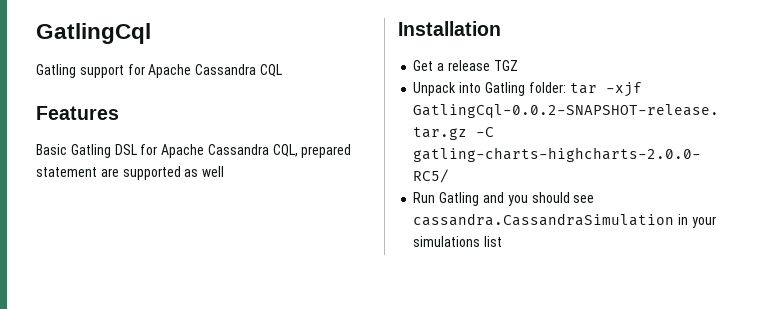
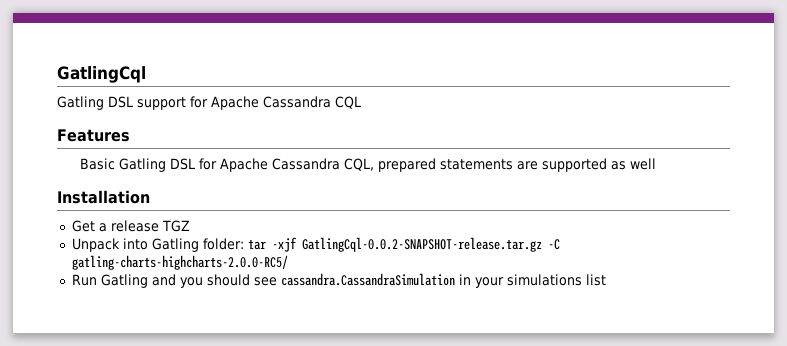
- Gatling support for Apache Cassandra CQL
+ Gatling DSL support for Apache Cassandra CQL
- Basic Gatling DSL for Apache Cassandra CQL, prepared statement are supported as well
+ Basic Gatling DSL for Apache Cassandra CQL, prepared statements are supported as well

